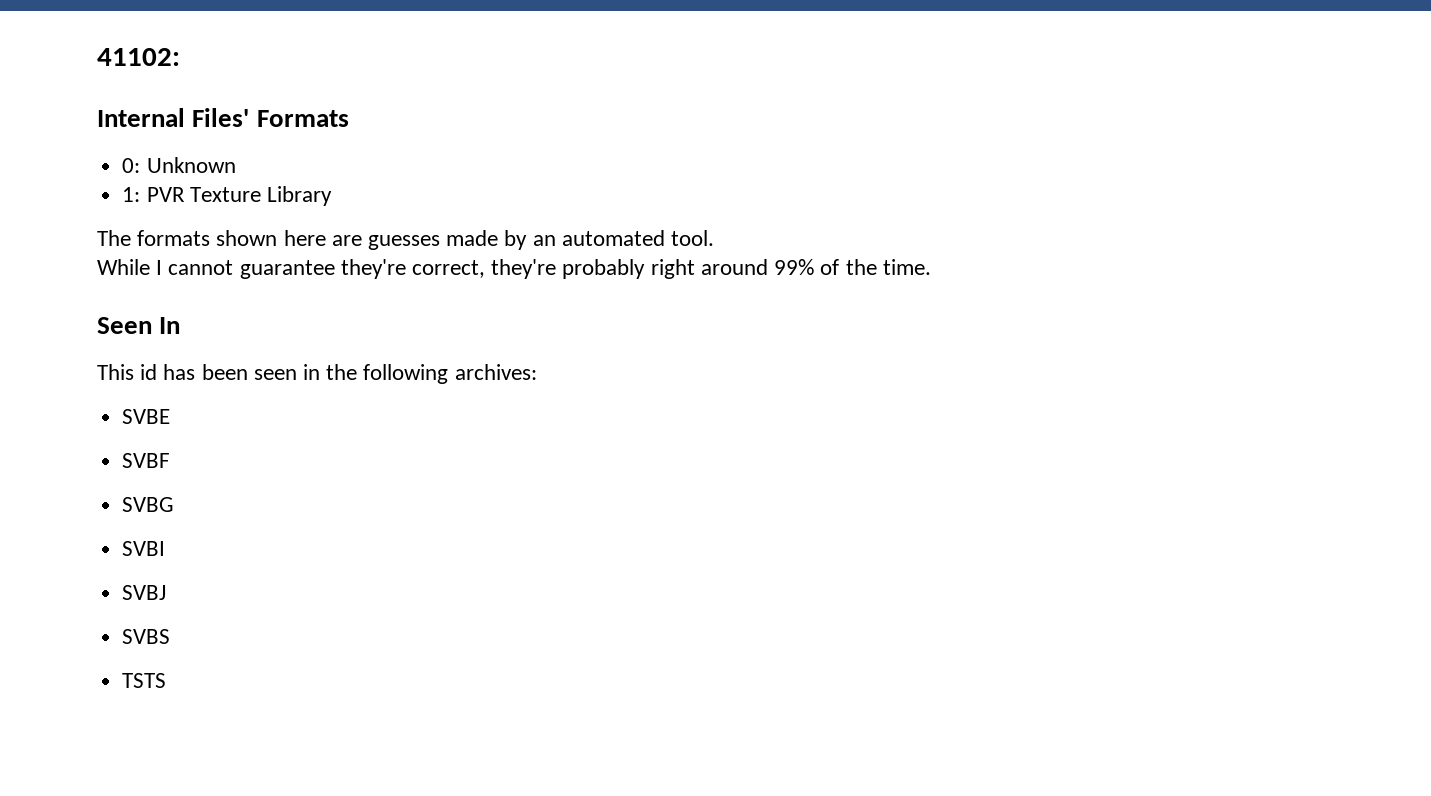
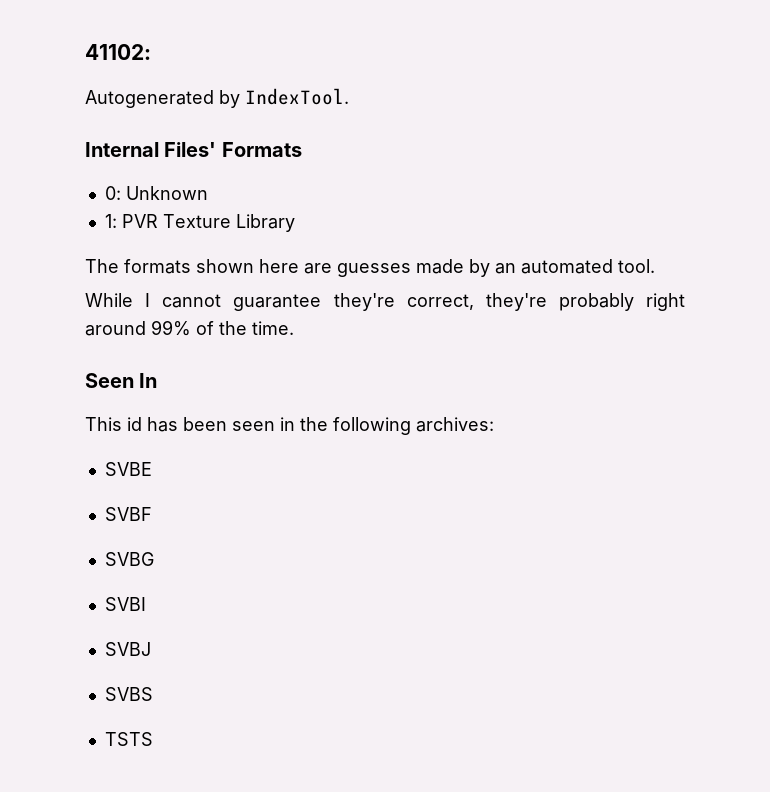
+ Autogenerated by IndexTool.

